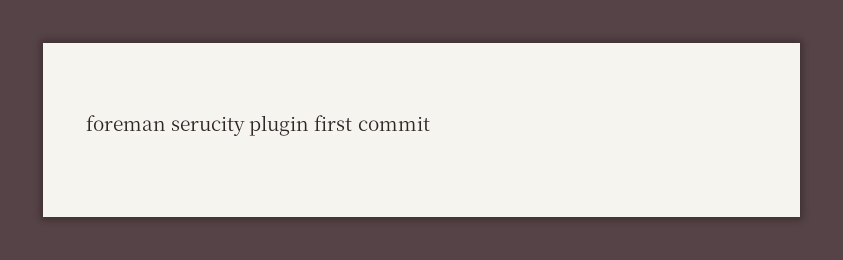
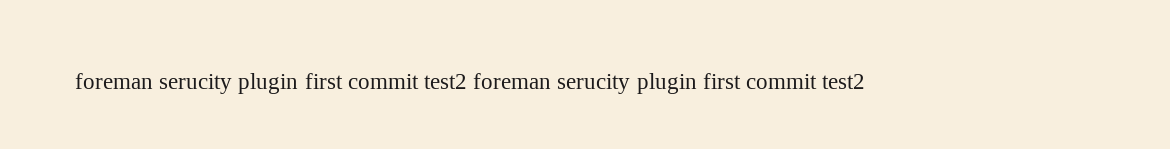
- foreman serucity plugin first commit
+ foreman serucity plugin first commit test2 foreman serucity plugin first commit test2

